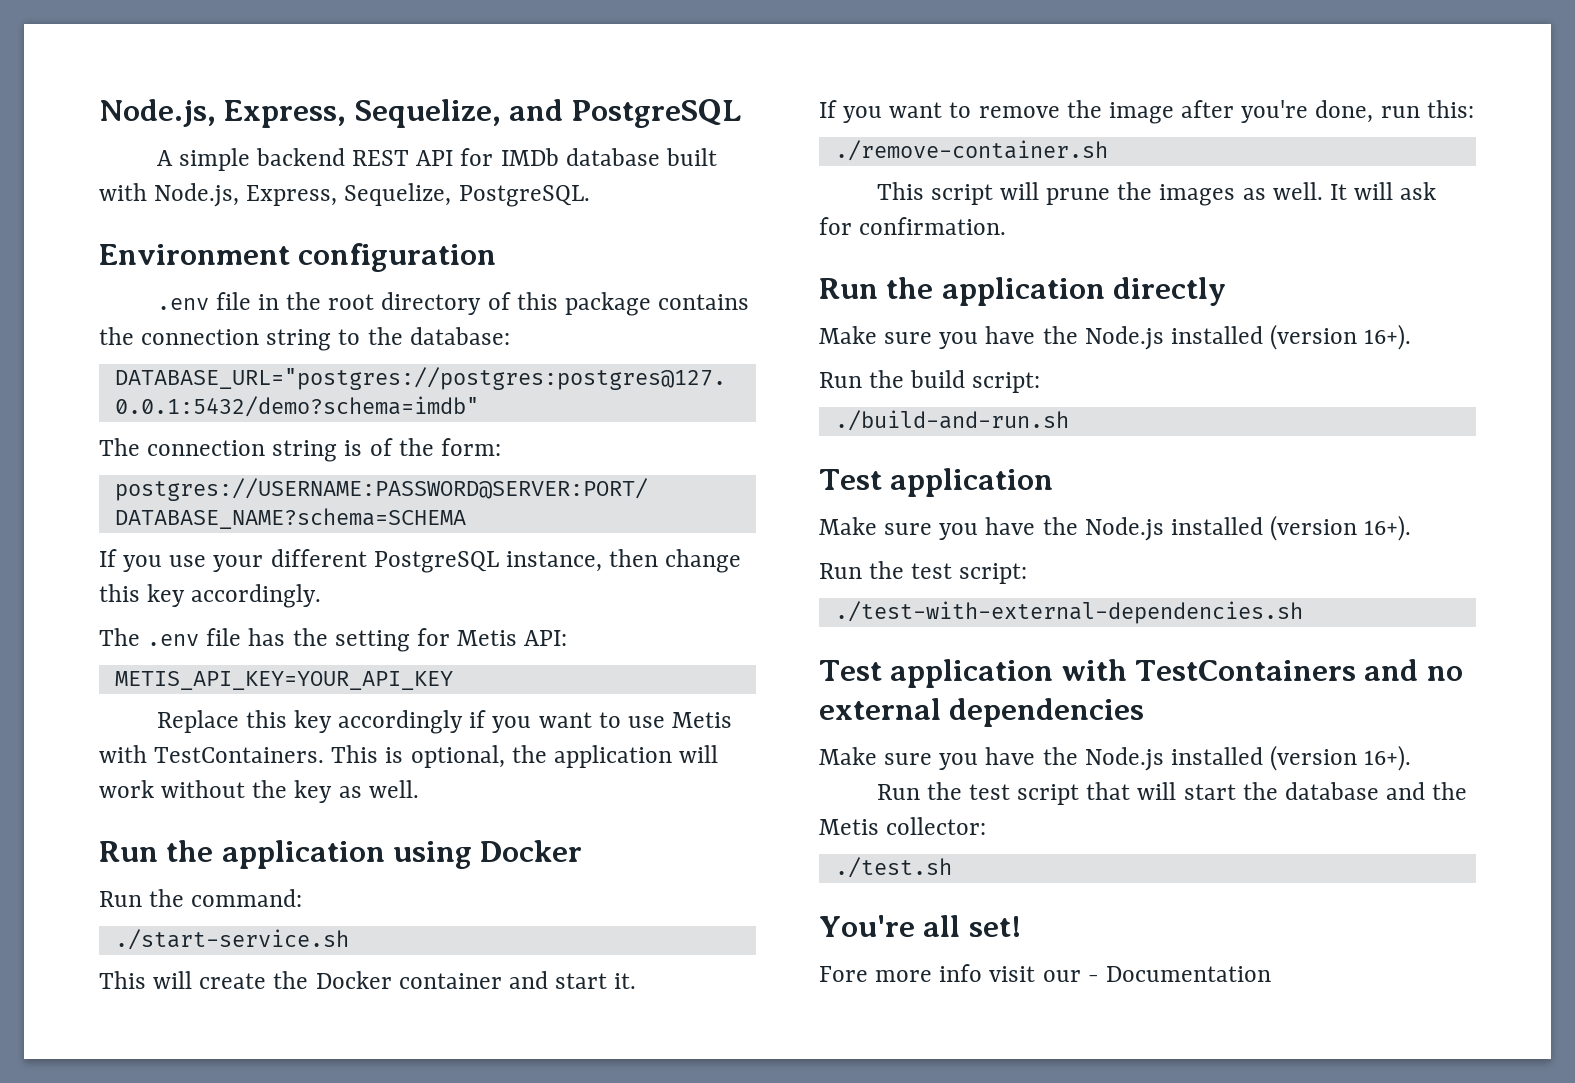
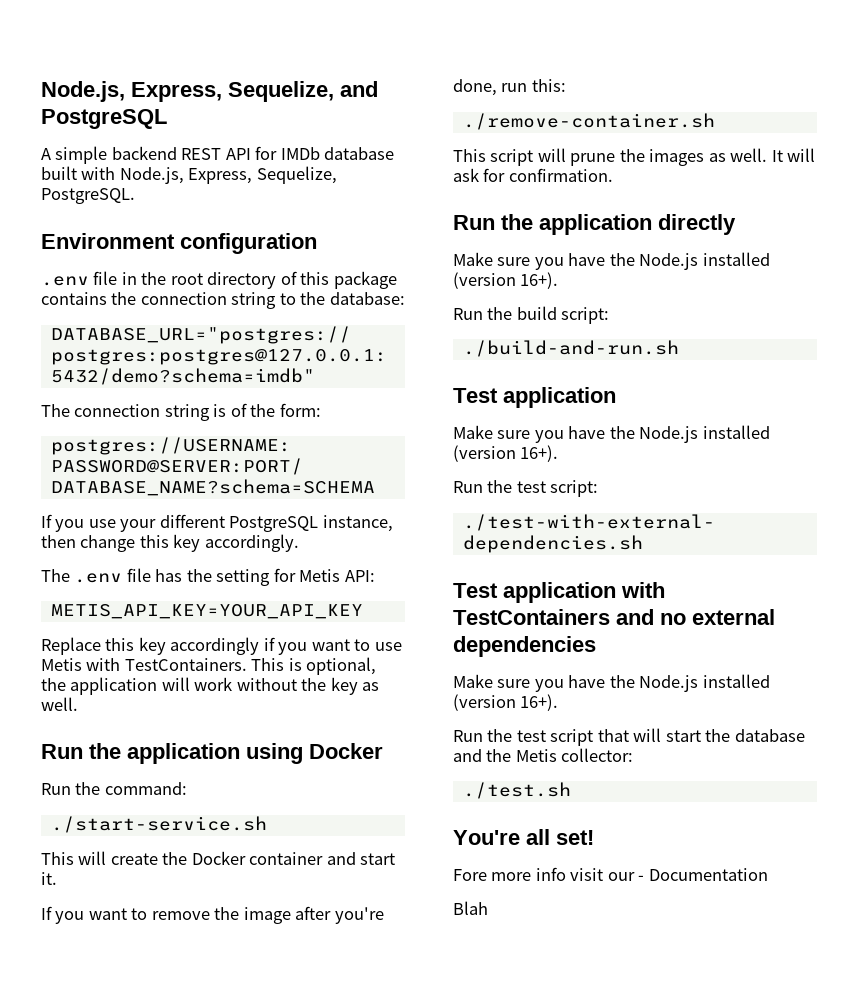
+ Blah

